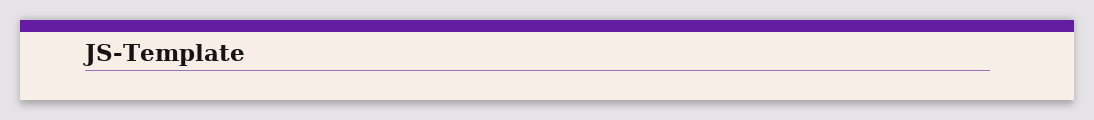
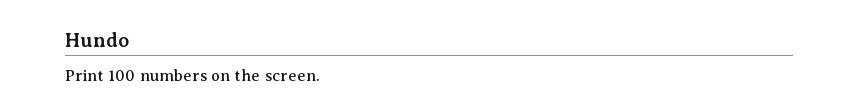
- JS-Template
+ Hundo
+ Print 100 numbers on the screen.

